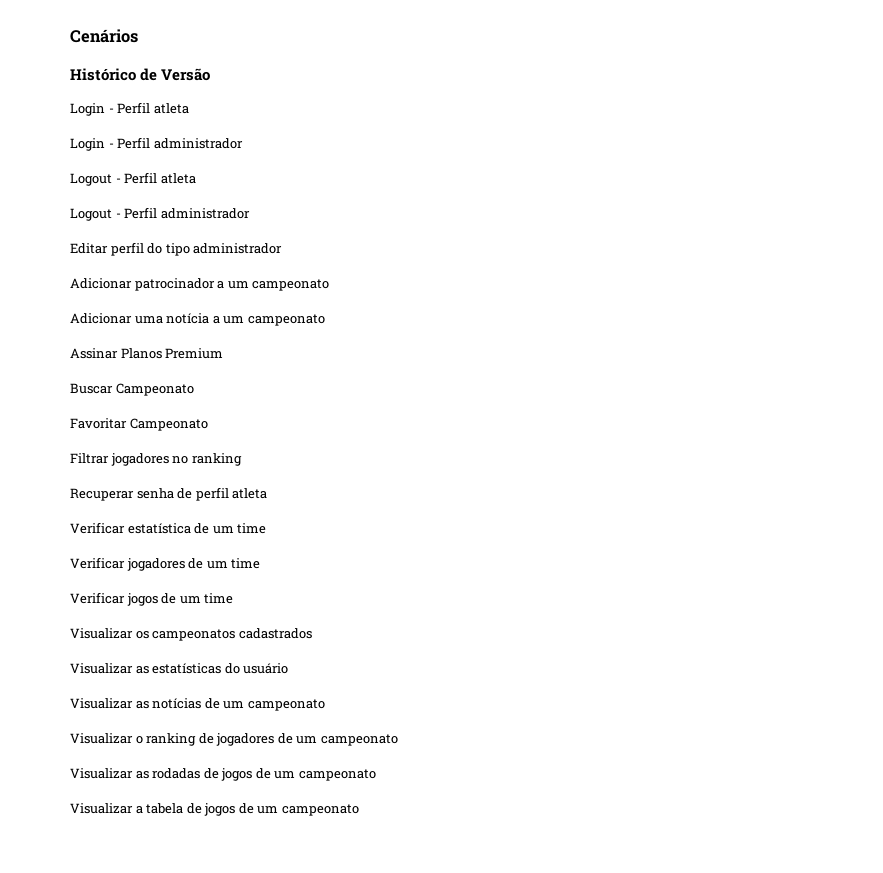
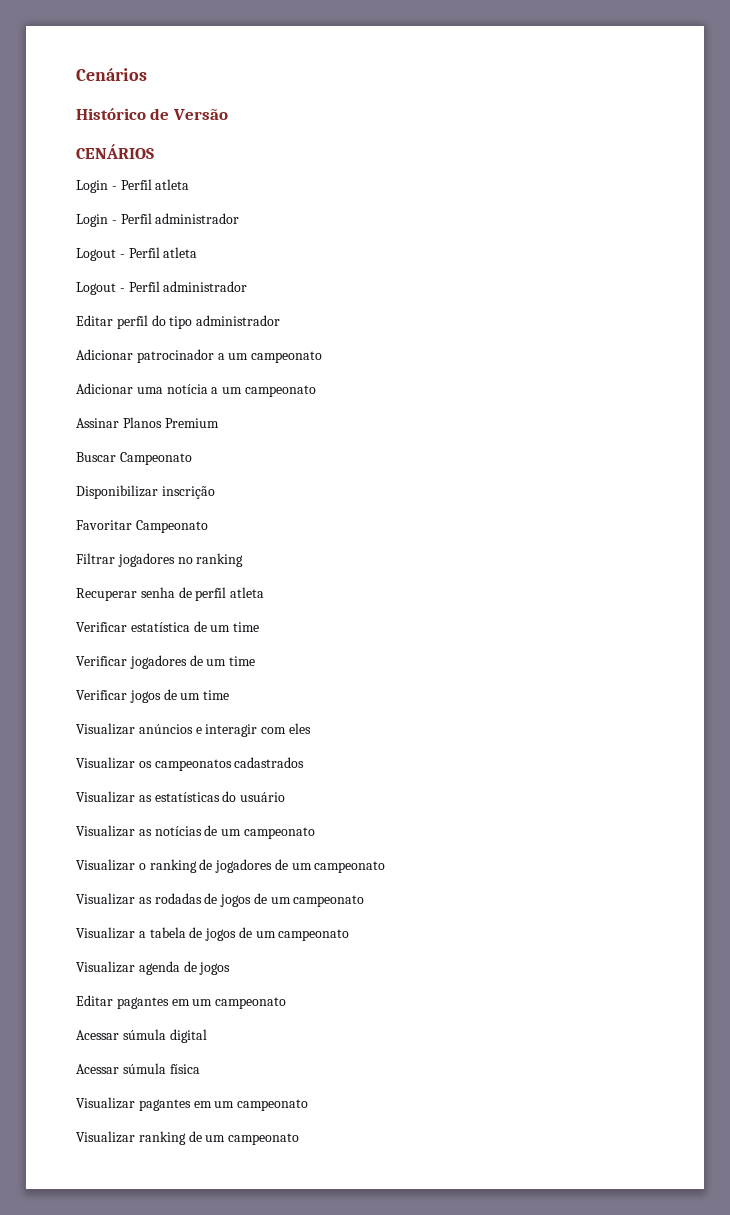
+ CENÁRIOS
+ Disponibilizar inscrição
+ Visualizar anúncios e interagir com eles
+ Visualizar agenda de jogos
+ Editar pagantes em um campeonato
+ Acessar súmula digital
+ Acessar súmula física
+ Visualizar pagantes em um campeonato
+ Visualizar ranking de um campeonato

